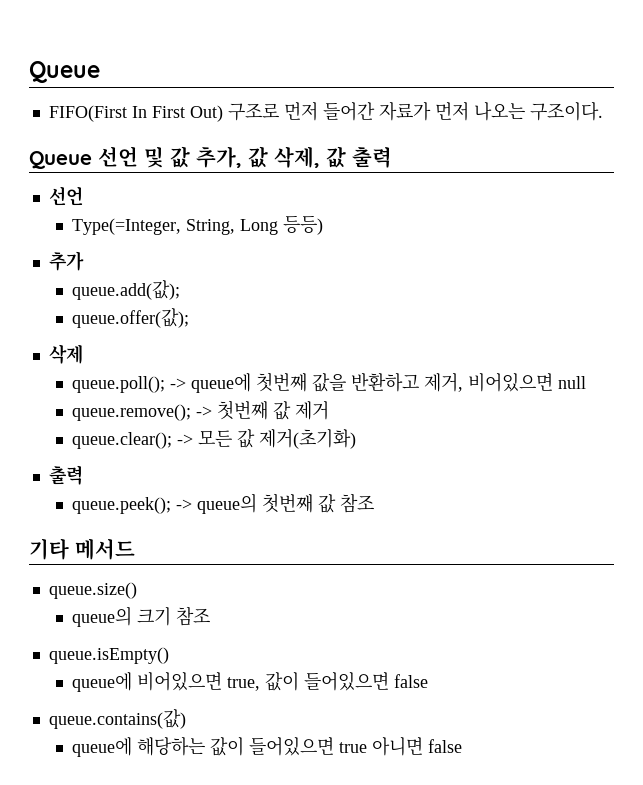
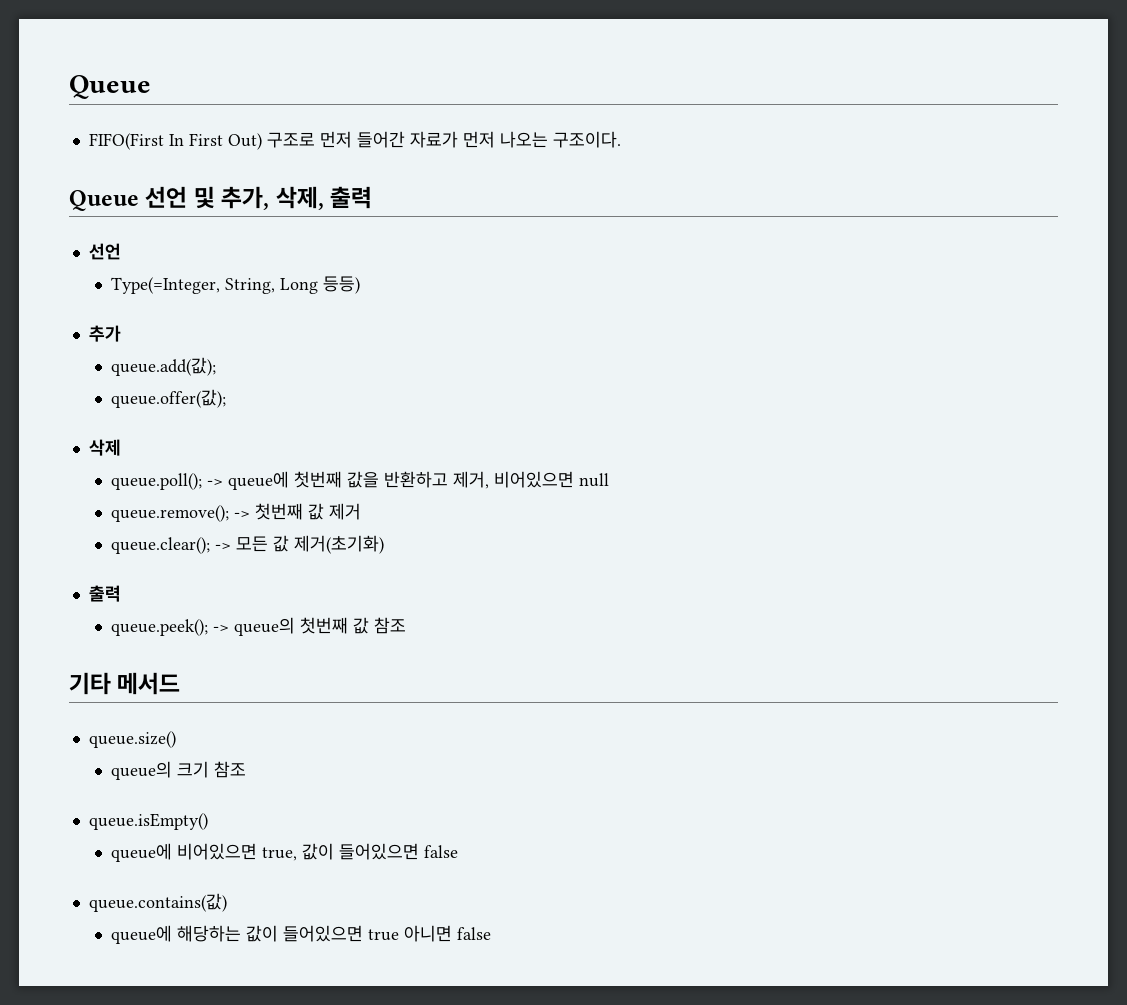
- Queue 선언 및 값 추가, 값 삭제, 값 출력
+ Queue 선언 및 추가, 삭제, 출력

